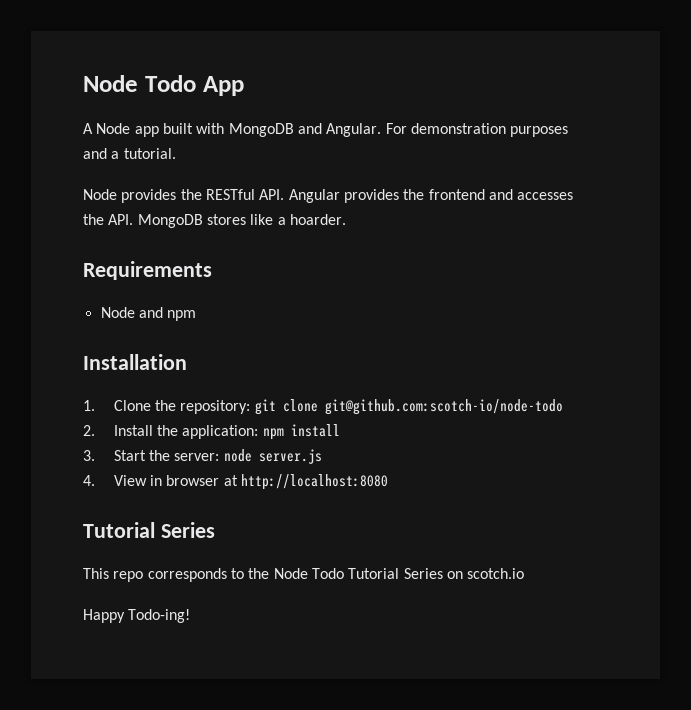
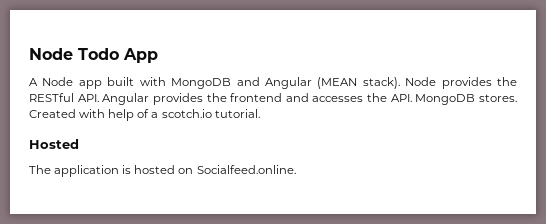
- A Node app built with MongoDB and Angular. For demonstration purposes and a tutorial.
- Node provides the RESTful API. Angular provides the frontend and accesses the API. MongoDB stores like a hoarder.
- Requirements
- Node and npm
- Installation
- 1. Clone the repository: git clone git@github.com:scotch-io/node-todo
- 2. Install the application: npm install
- 3. Start the server: node server.js
- 4. View in browser at http://localhost:8080
- Tutorial Series
- This repo corresponds to the Node Todo Tutorial Series on scotch.io
- Happy Todo-ing!
+ A Node app built with MongoDB and Angular (MEAN stack). Node provides the RESTful API. Angular provides the frontend and accesses the API. MongoDB stores. Created with help of a scotch.io tutorial.
+ Hosted
+ The application is hosted on Socialfeed.online.

